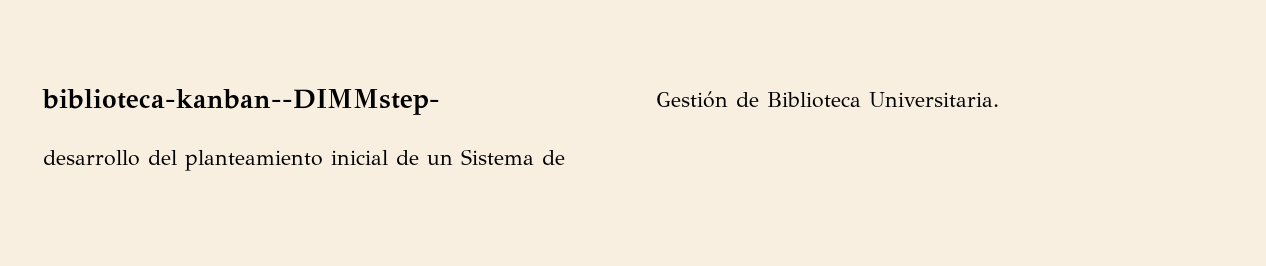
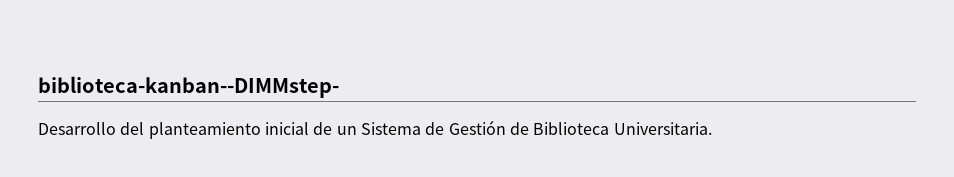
- desarrollo del planteamiento inicial de un Sistema de Gestión de Biblioteca Universitaria.
+ Desarrollo del planteamiento inicial de un Sistema de Gestión de Biblioteca Universitaria.

